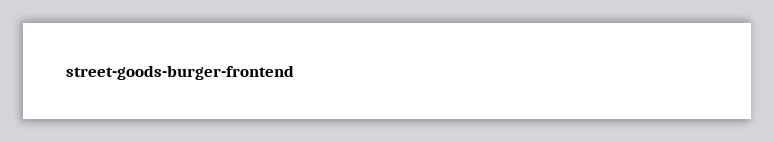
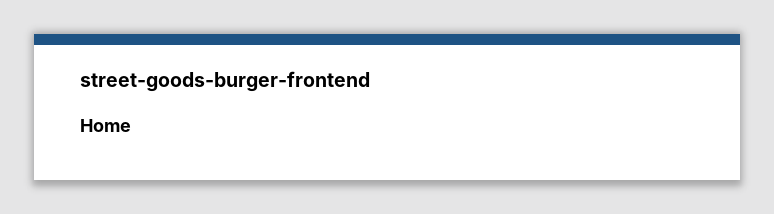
+ Home

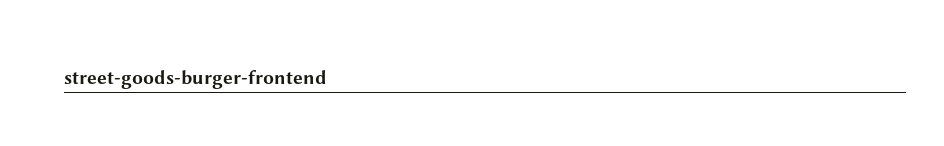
- Home

